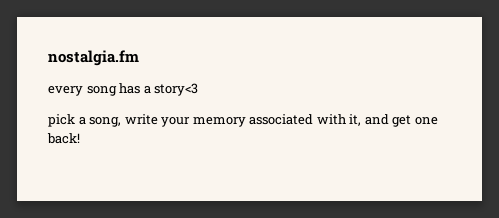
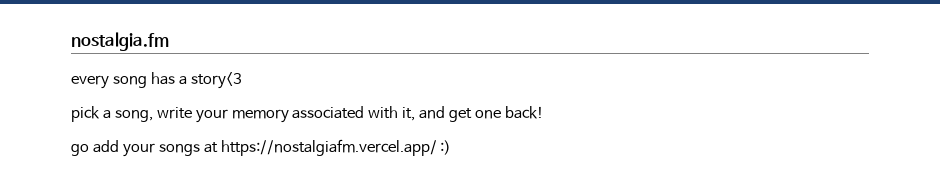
+ go add your songs at https://nostalgiafm.vercel.app/ :)

